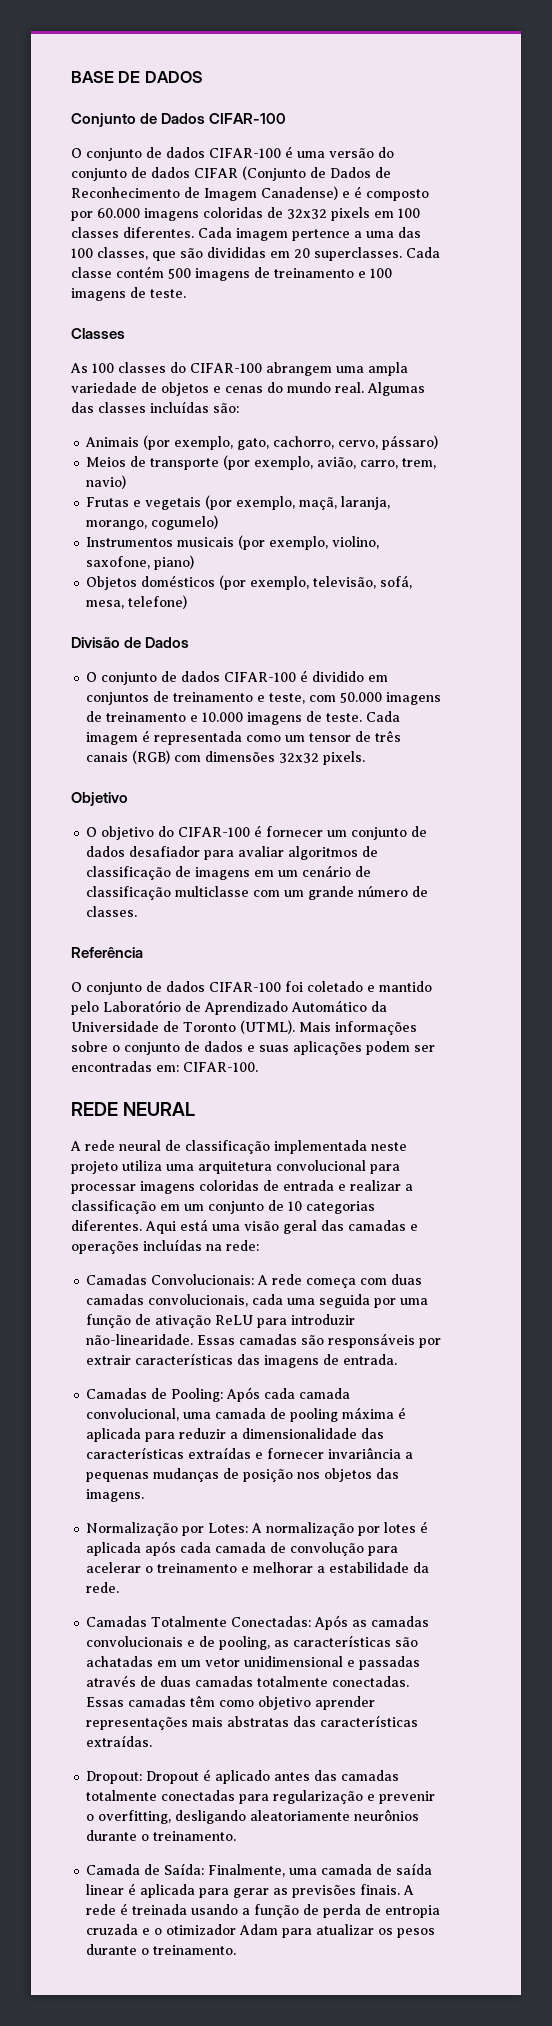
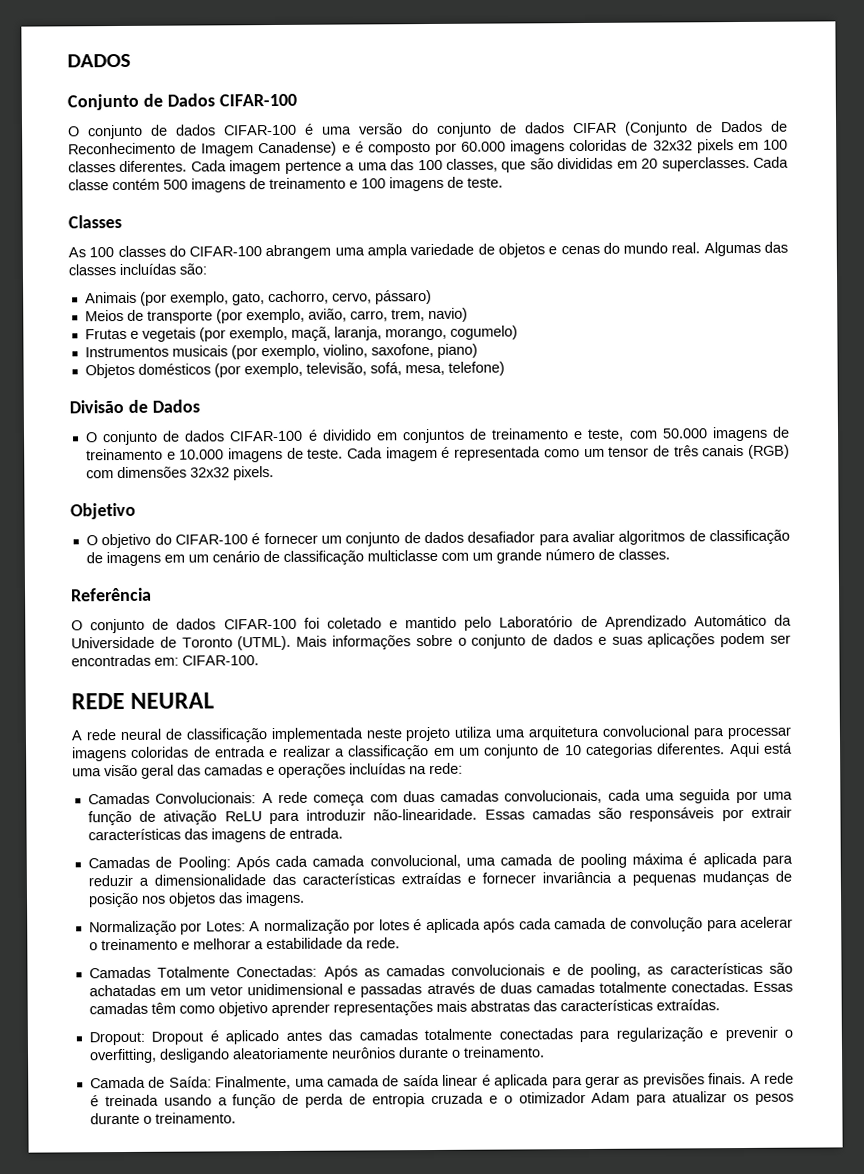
- BASE DE DADOS
+ DADOS

